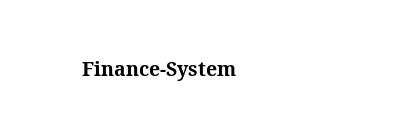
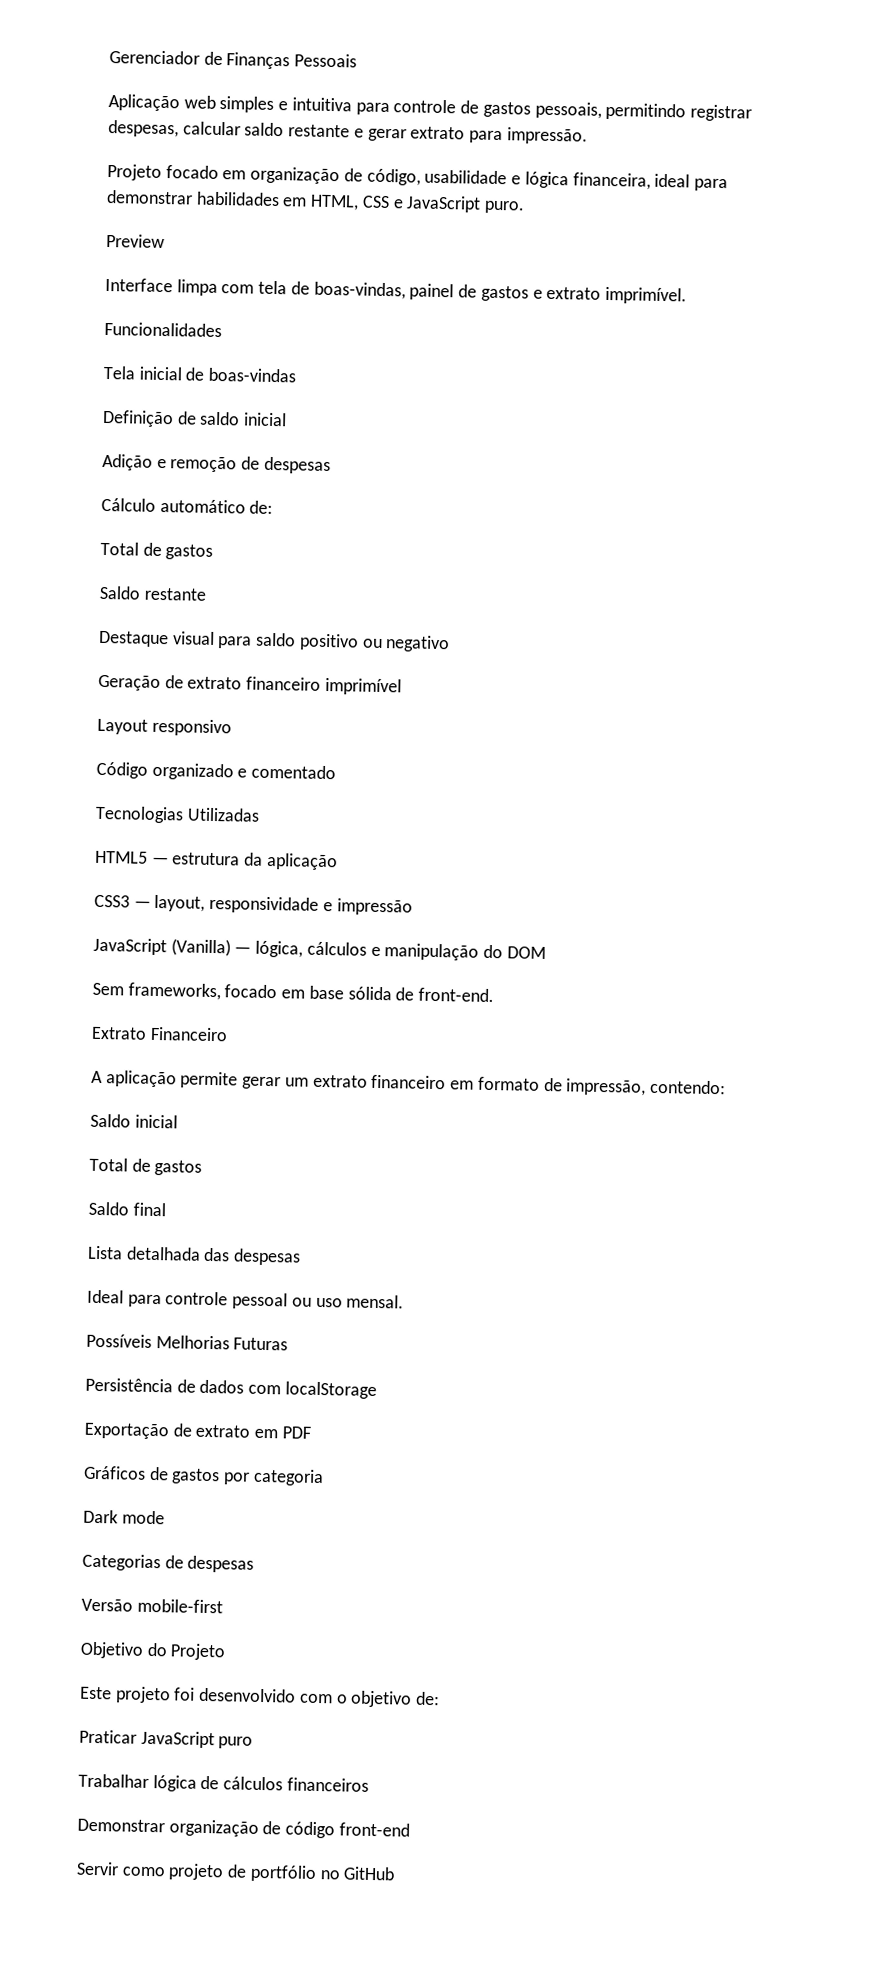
- Finance-System
+ Gerenciador de Finanças Pessoais
+ Aplicação web simples e intuitiva para controle de gastos pessoais, permitindo registrar despesas, calcular saldo restante e gerar extrato para impressão.
+ Projeto focado em organização de código, usabilidade e lógica financeira, ideal para demonstrar habilidades em HTML, CSS e JavaScript puro.
+ Preview
+ Interface limpa com tela de boas-vindas, painel de gastos e extrato imprimível.
+ Funcionalidades
+ Tela inicial de boas-vindas
+ Definição de saldo inicial
+ Adição e remoção de despesas
+ Cálculo automático de:
+ Total de gastos
+ Saldo restante
+ Destaque visual para saldo positivo ou negativo
+ Geração de extrato financeiro imprimível
+ Layout responsivo
+ Código organizado e comentado
+ Tecnologias Utilizadas
+ HTML5 — estrutura da aplicação
+ CSS3 — layout, responsividade e impressão
+ JavaScript (Vanilla) — lógica, cálculos e manipulação do DOM
+ Sem frameworks, focado em base sólida de front-end.
+ Extrato Financeiro
+ A aplicação permite gerar um extrato financeiro em formato de impressão, contendo:
+ Saldo inicial
+ Total de gastos
+ Saldo final
+ Lista detalhada das despesas
+ Ideal para controle pessoal ou uso mensal.
+ Possíveis Melhorias Futuras
+ Persistência de dados com localStorage
+ Exportação de extrato em PDF
+ Gráficos de gastos por categoria
+ Dark mode
+ Categorias de despesas
+ Versão mobile-first
+ Objetivo do Projeto
+ Este projeto foi desenvolvido com o objetivo de:
+ Praticar JavaScript puro
+ Trabalhar lógica de cálculos financeiros
+ Demonstrar organização de código front-end
+ Servir como projeto de portfólio no GitHub

